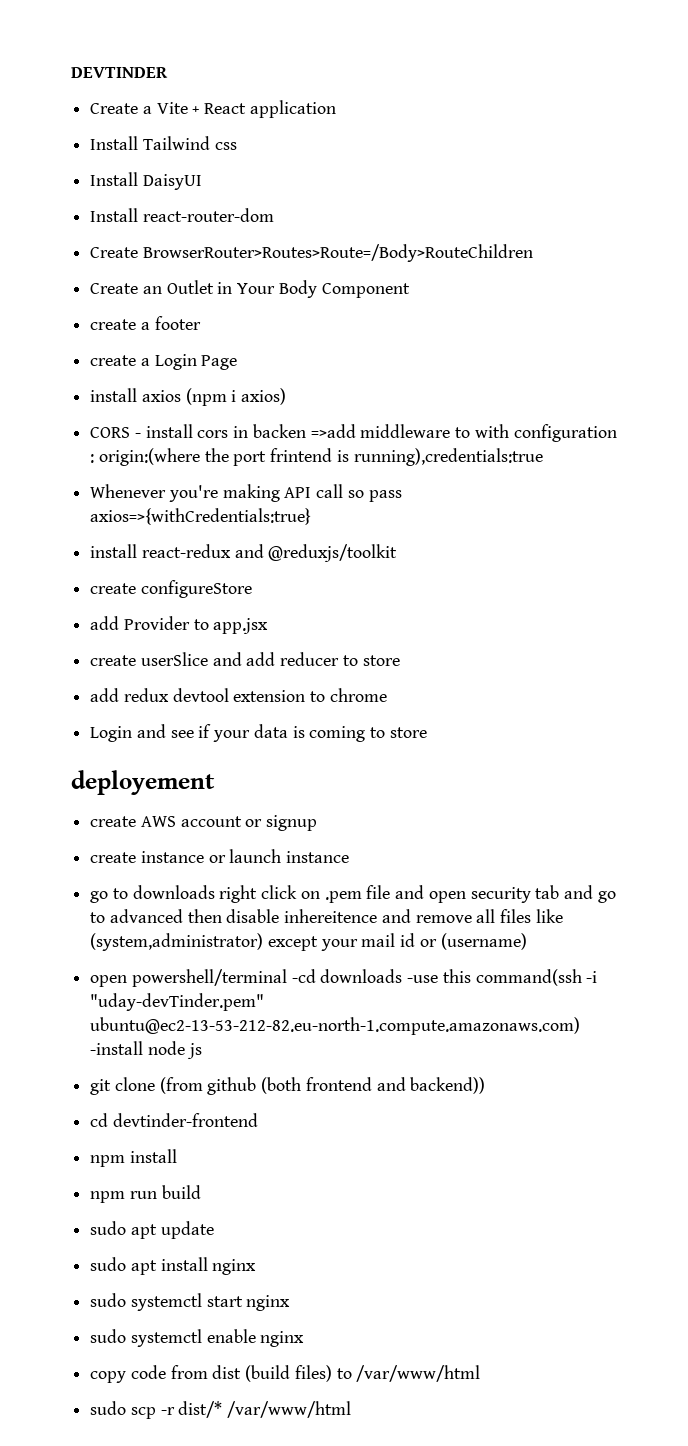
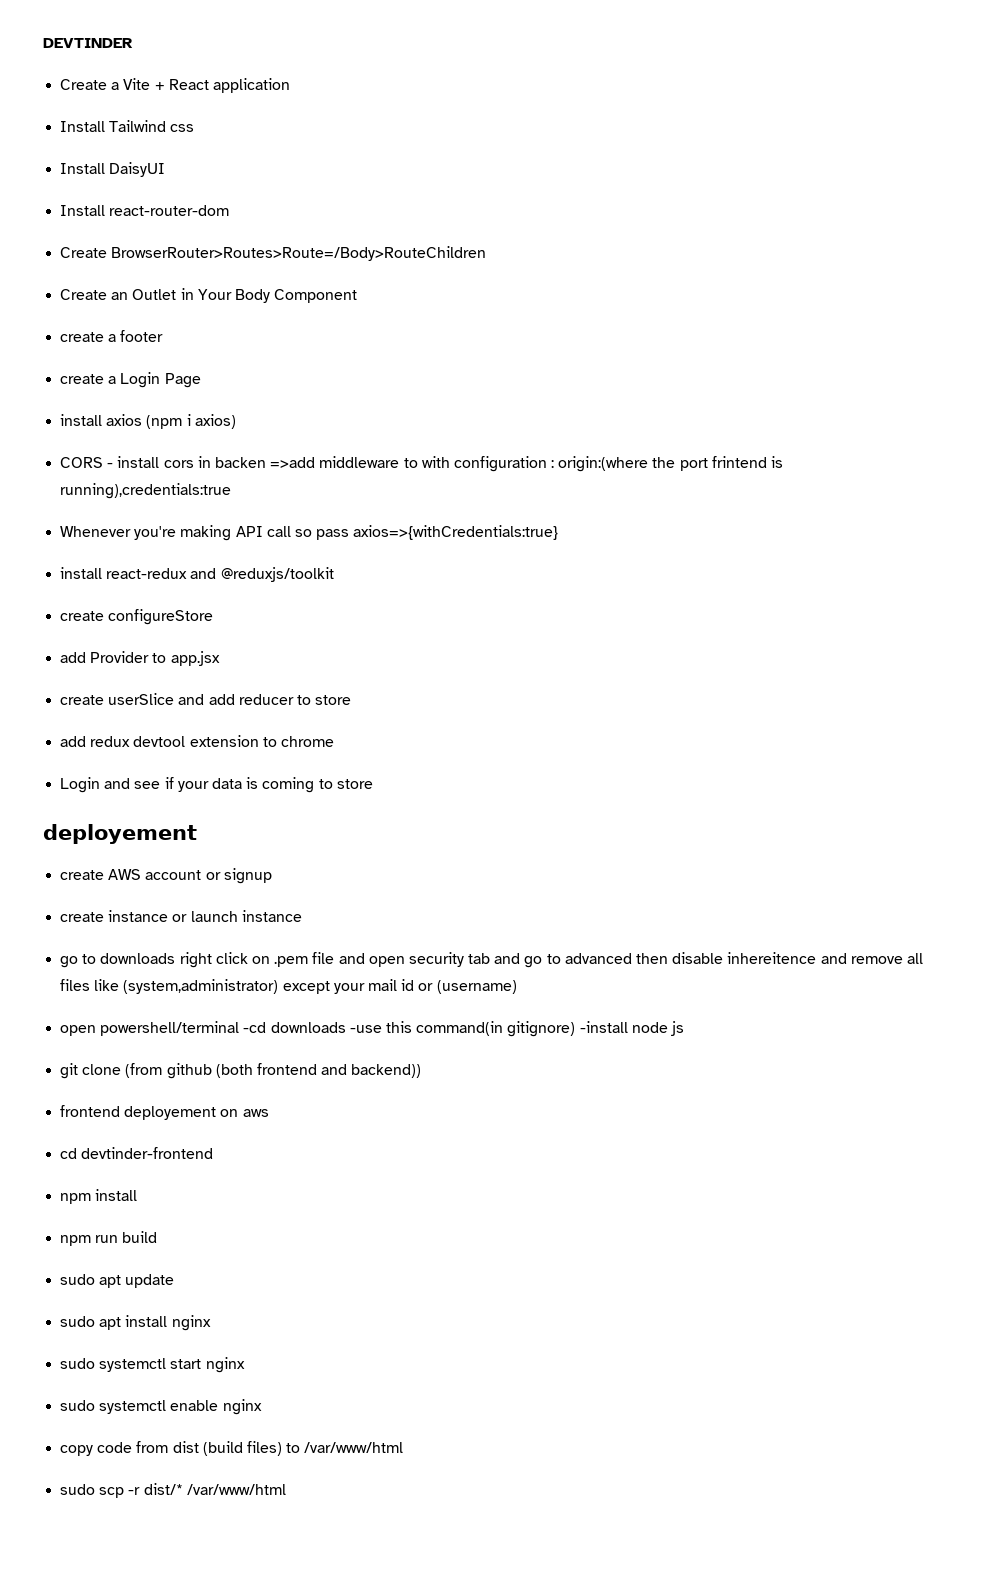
- open powershell/terminal -cd downloads -use this command(ssh -i "uday-devTinder.pem" ubuntu@ec2-13-53-212-82.eu-north-1.compute.amazonaws.com) -install node js
+ open powershell/terminal -cd downloads -use this command(in gitignore) -install node js
+ frontend deployement on aws

